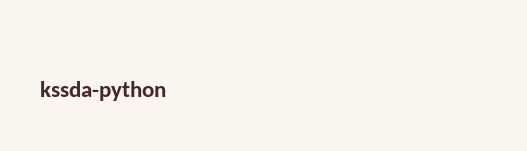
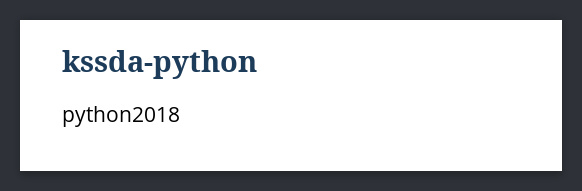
+ python2018

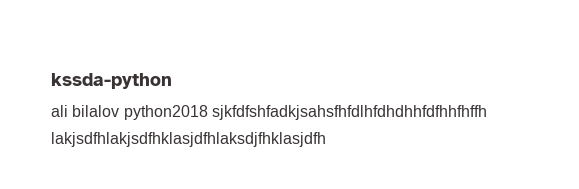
- python2018
+ ali bilalov python2018 sjkfdfshfadkjsahsfhfdlhfdhdhhfdfhhfhffh lakjsdfhlakjsdfhklasjdfhlaksdjfhklasjdfh

